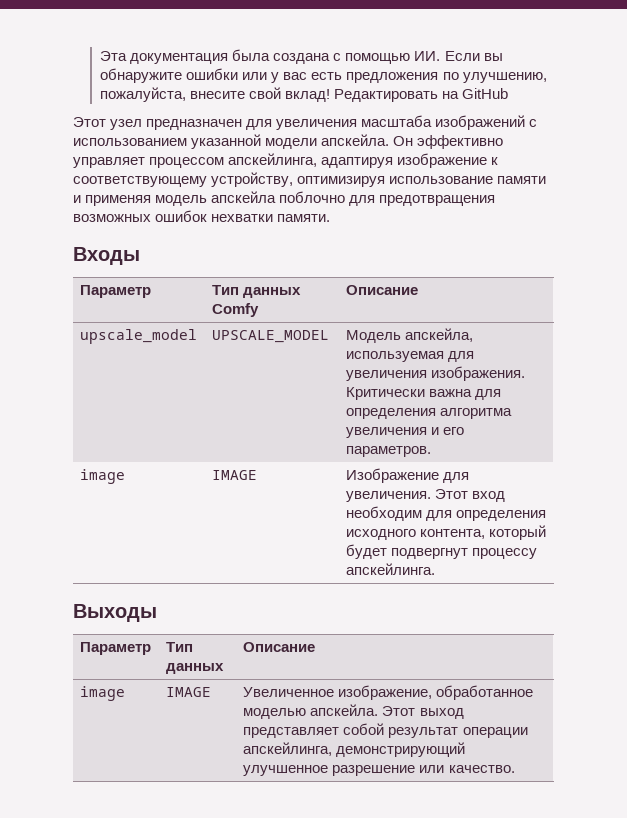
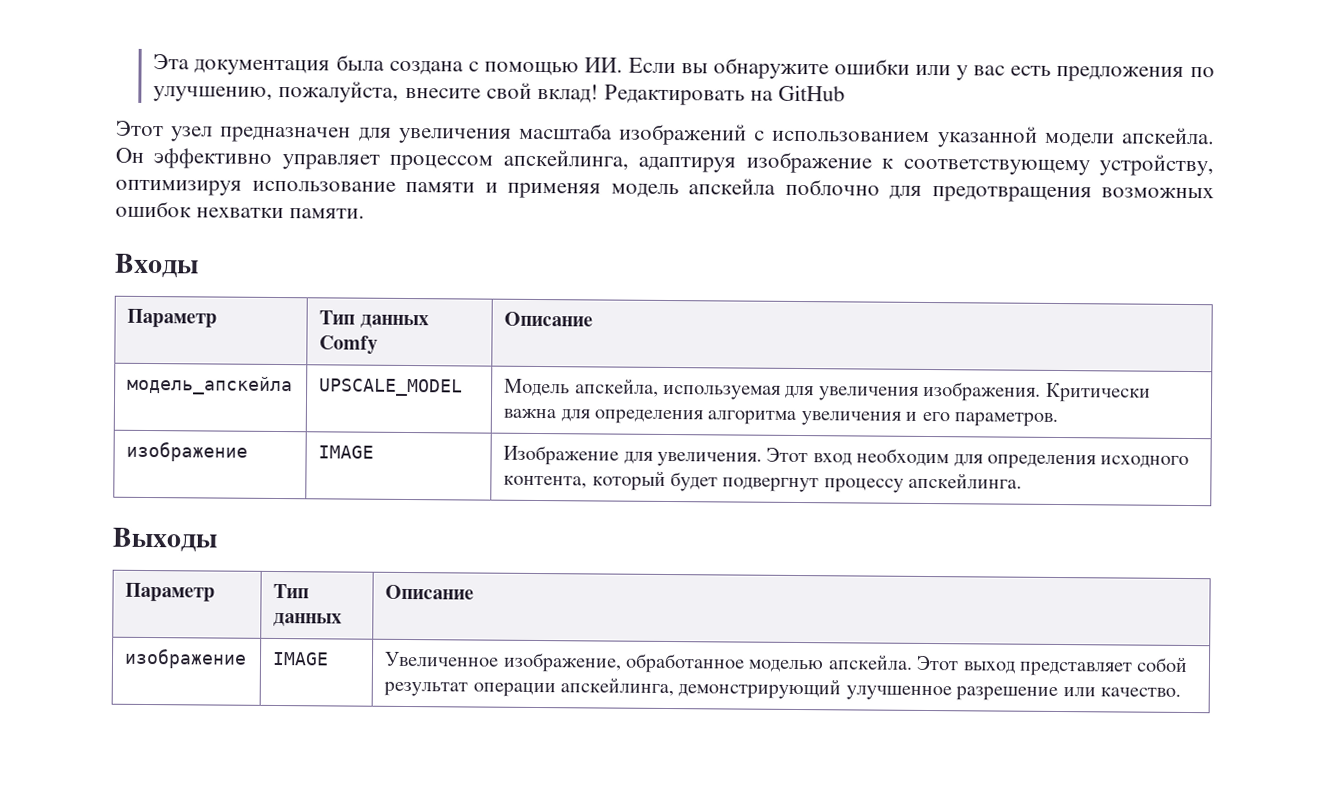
- upscale_model | UPSCALE_MODEL | Модель апскейла, используемая для увеличения изображения. Критически важна для определения алгоритма увеличения и его параметров.
+ модель_апскейла | UPSCALE_MODEL | Модель апскейла, используемая для увеличения изображения. Критически важна для определения алгоритма увеличения и его параметров.
- image | IMAGE | Изображение для увеличения. Этот вход необходим для определения исходного контента, который будет подвергнут процессу апскейлинга.
+ изображение | IMAGE | Изображение для увеличения. Этот вход необходим для определения исходного контента, который будет подвергнут процессу апскейлинга.
- image | IMAGE | Увеличенное изображение, обработанное моделью апскейла. Этот выход представляет собой результат операции апскейлинга, демонстрирующий улучшенное разрешение или качество.
+ изображение | IMAGE | Увеличенное изображение, обработанное моделью апскейла. Этот выход представляет собой результат операции апскейлинга, демонстрирующий улучшенное разрешение или качество.

